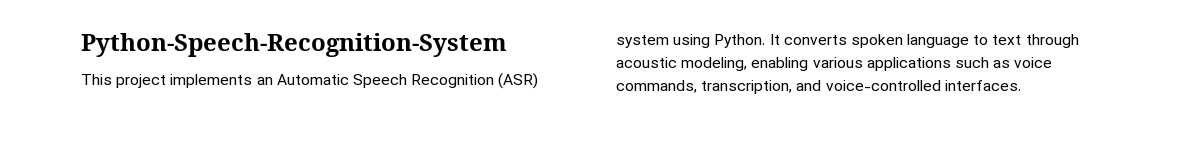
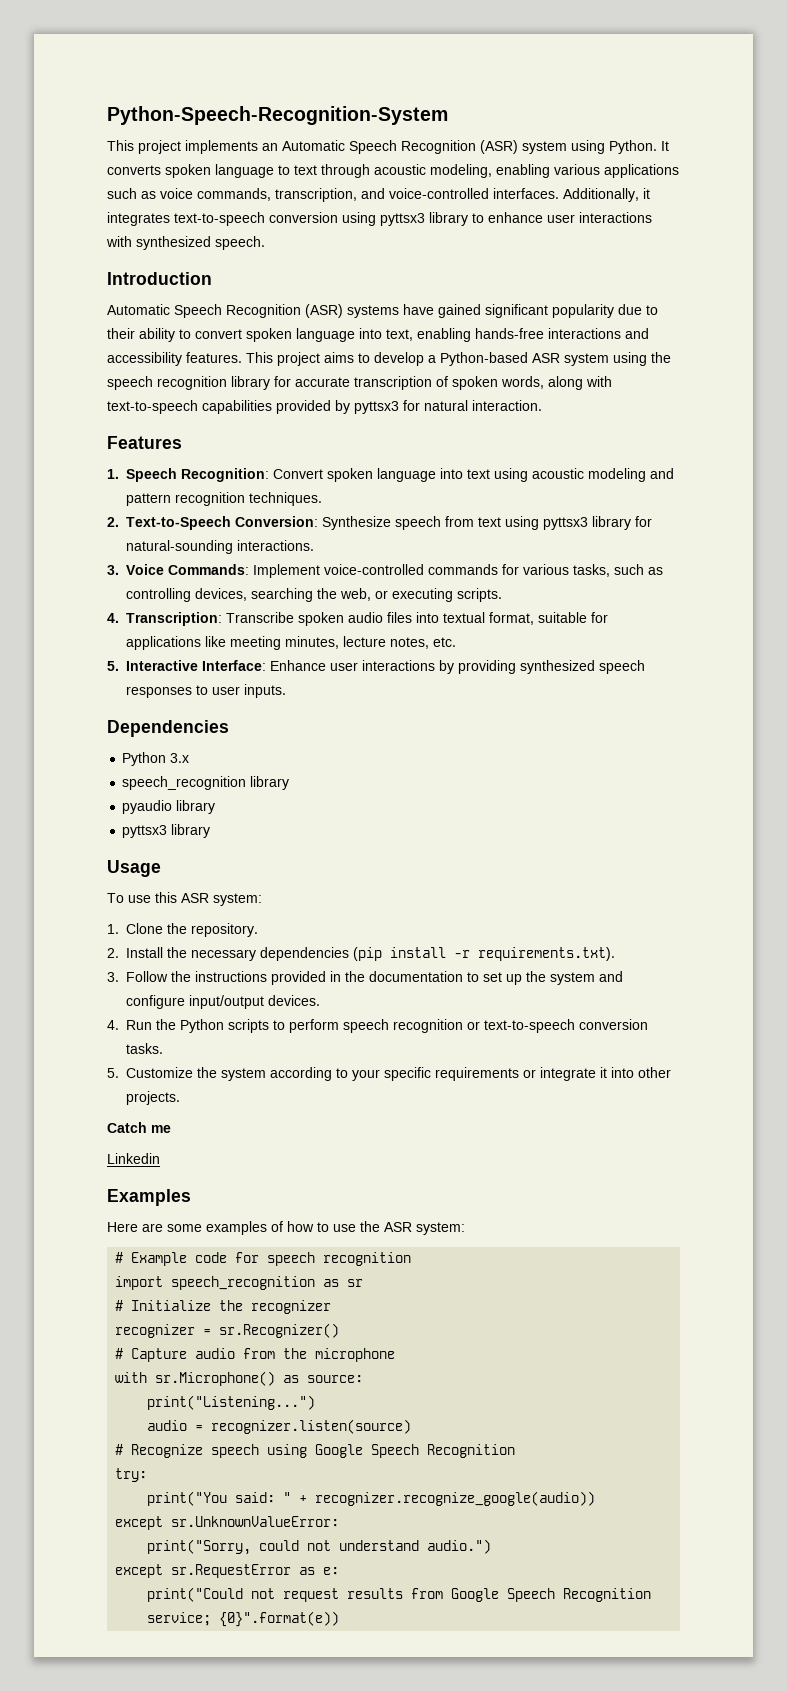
+ Additionally, it integrates text-to-speech conversion using pyttsx3 library to enhance user interactions with synthesized speech.
+ Introduction
+ Automatic Speech Recognition (ASR) systems have gained significant popularity due to their ability to convert spoken language into text, enabling hands-free interactions and accessibility features. This project aims to develop a Python-based ASR system using the speech recognition library for accurate transcription of spoken words, along with text-to-speech capabilities provided by pyttsx3 for natural interaction.
+ Features
+ 1. Speech Recognition: Convert spoken language into text using acoustic modeling and pattern recognition techniques.
+ 2. Text-to-Speech Conversion: Synthesize speech from text using pyttsx3 library for natural-sounding interactions.
+ 3. Voice Commands: Implement voice-controlled commands for various tasks, such as controlling devices, searching the web, or executing scripts.
+ 4. Transcription: Transcribe spoken audio files into textual format, suitable for applications like meeting minutes, lecture notes, etc.
+ 5. Interactive Interface: Enhance user interactions by providing synthesized speech responses to user inputs.
+ Dependencies
+ Python 3.x
+ speech_recognition library
+ pyaudio library
+ pyttsx3 library
+ Usage
+ To use this ASR system:
+ 1. Clone the repository.
+ 2. Install the necessary dependencies (pip install -r requirements.txt).
+ 3. Follow the instructions provided in the documentation to set up the system and configure input/output devices.
+ 4. Run the Python scripts to perform speech recognition or text-to-speech conversion tasks.
+ 5. Customize the system according to your specific requirements or integrate it into other projects.
+ Catch me
+ Linkedin
+ Examples
+ Here are some examples of how to use the ASR system:
+ # Example code for speech recognition
+ import speech_recognition as sr
+ # Initialize the recognizer
+ recognizer = sr.Recognizer()
+ # Capture audio from the microphone
+ with sr.Microphone() as source:
+ print("Listening...")
+ audio = recognizer.listen(source)
+ # Recognize speech using Google Speech Recognition
+ try:
+ print("You said: " + recognizer.recognize_google(audio))
+ except sr.UnknownValueError:
+ print("Sorry, could not understand audio.")
+ except sr.RequestError as e:
+ print("Could not request results from Google Speech Recognition service; {0}".format(e))

